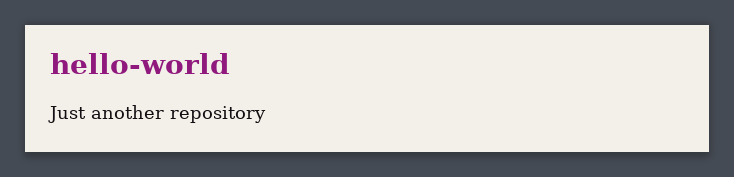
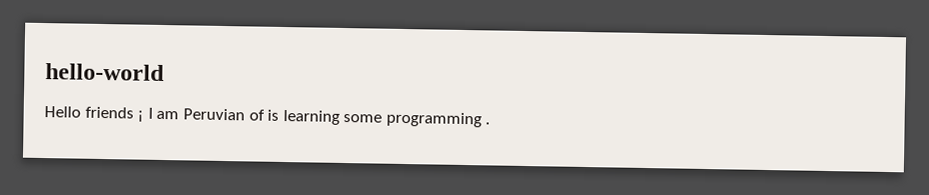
- Just another repository
+ Hello friends ¡ I am Peruvian of is learning some programming .

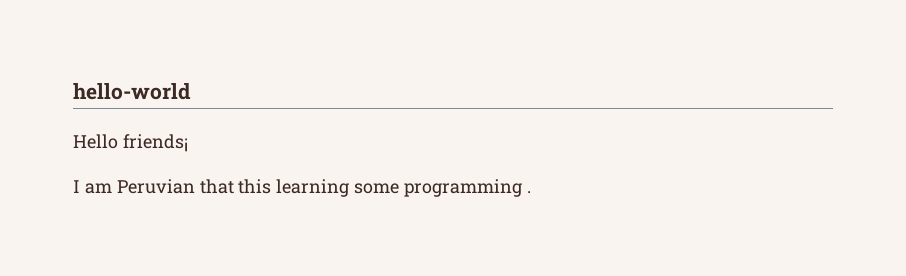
- Hello friends ¡ I am Peruvian of is learning some programming .
+ Hello friends¡
+ I am Peruvian that this learning some programming .

